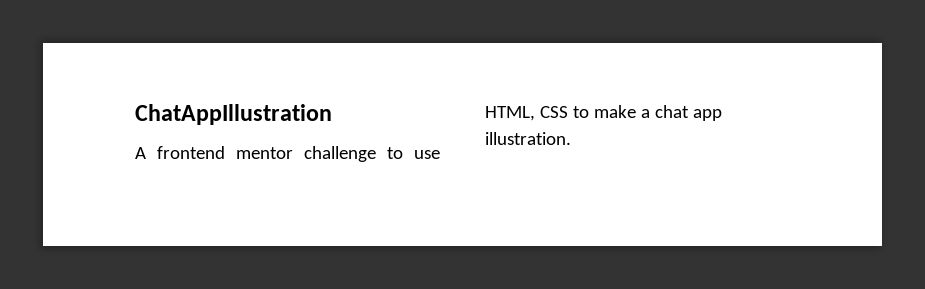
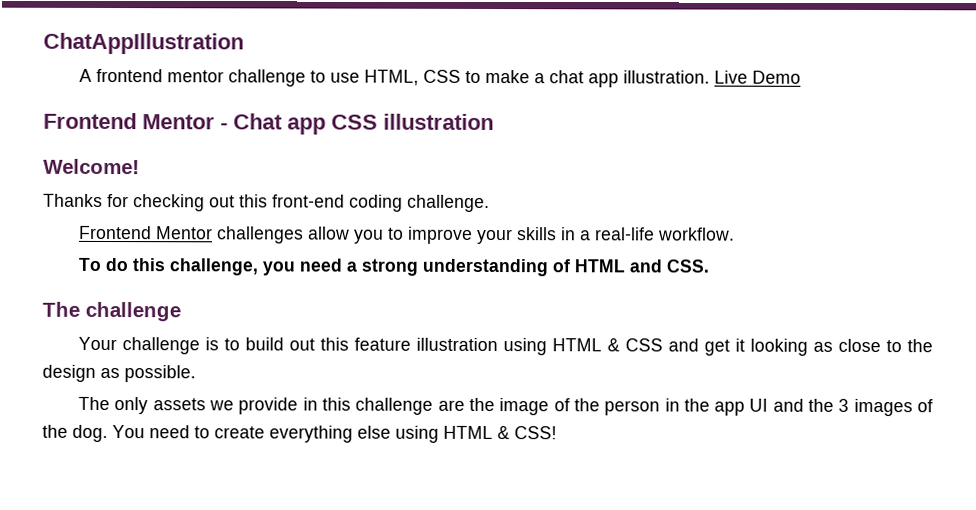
+ Live Demo
+ Frontend Mentor - Chat app CSS illustration
+ Welcome!
+ Thanks for checking out this front-end coding challenge.
+ Frontend Mentor challenges allow you to improve your skills in a real-life workflow.
+ To do this challenge, you need a strong understanding of HTML and CSS.
+ The challenge
+ Your challenge is to build out this feature illustration using HTML & CSS and get it looking as close to the design as possible.
+ The only assets we provide in this challenge are the image of the person in the app UI and the 3 images of the dog. You need to create everything else using HTML & CSS!

